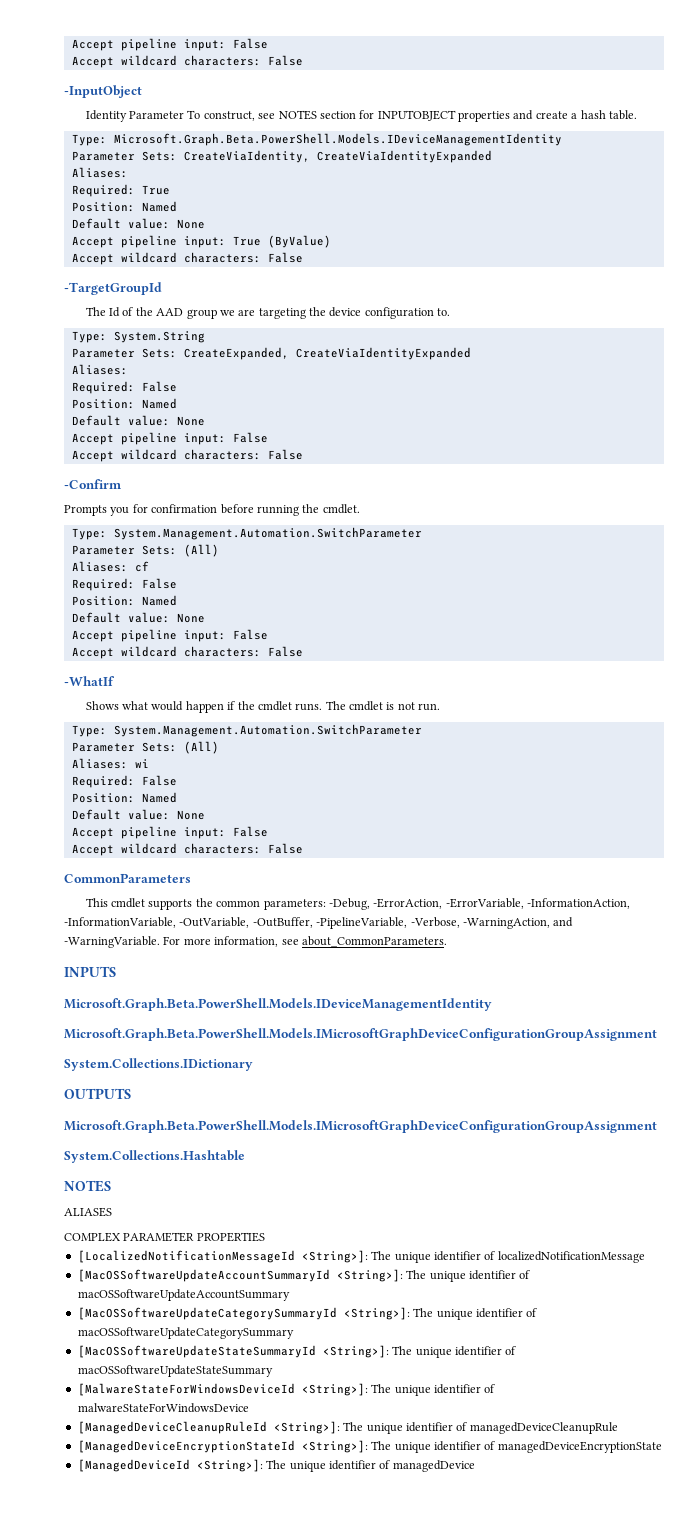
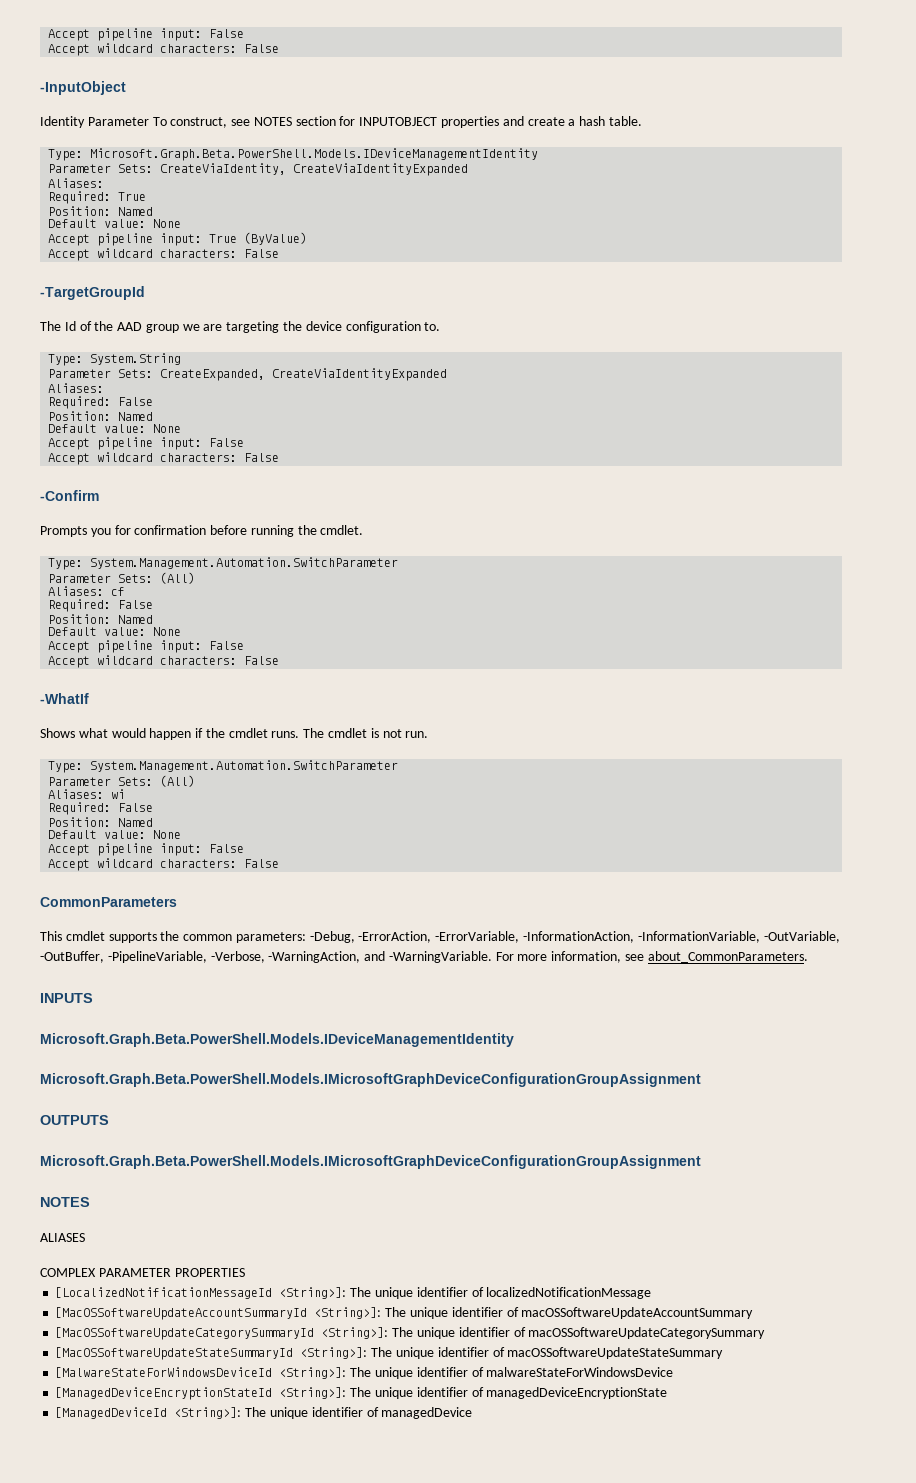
- System.Collections.IDictionary
- System.Collections.Hashtable
- [ManagedDeviceCleanupRuleId <String>]: The unique identifier of managedDeviceCleanupRule

